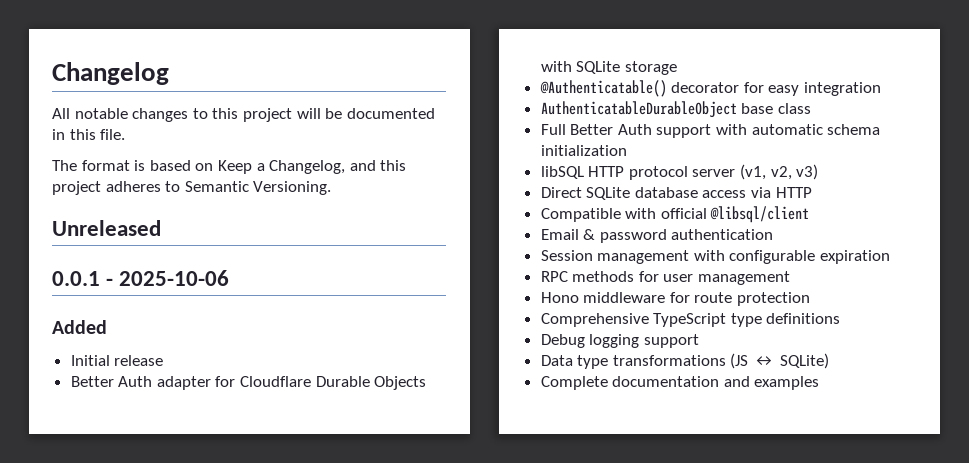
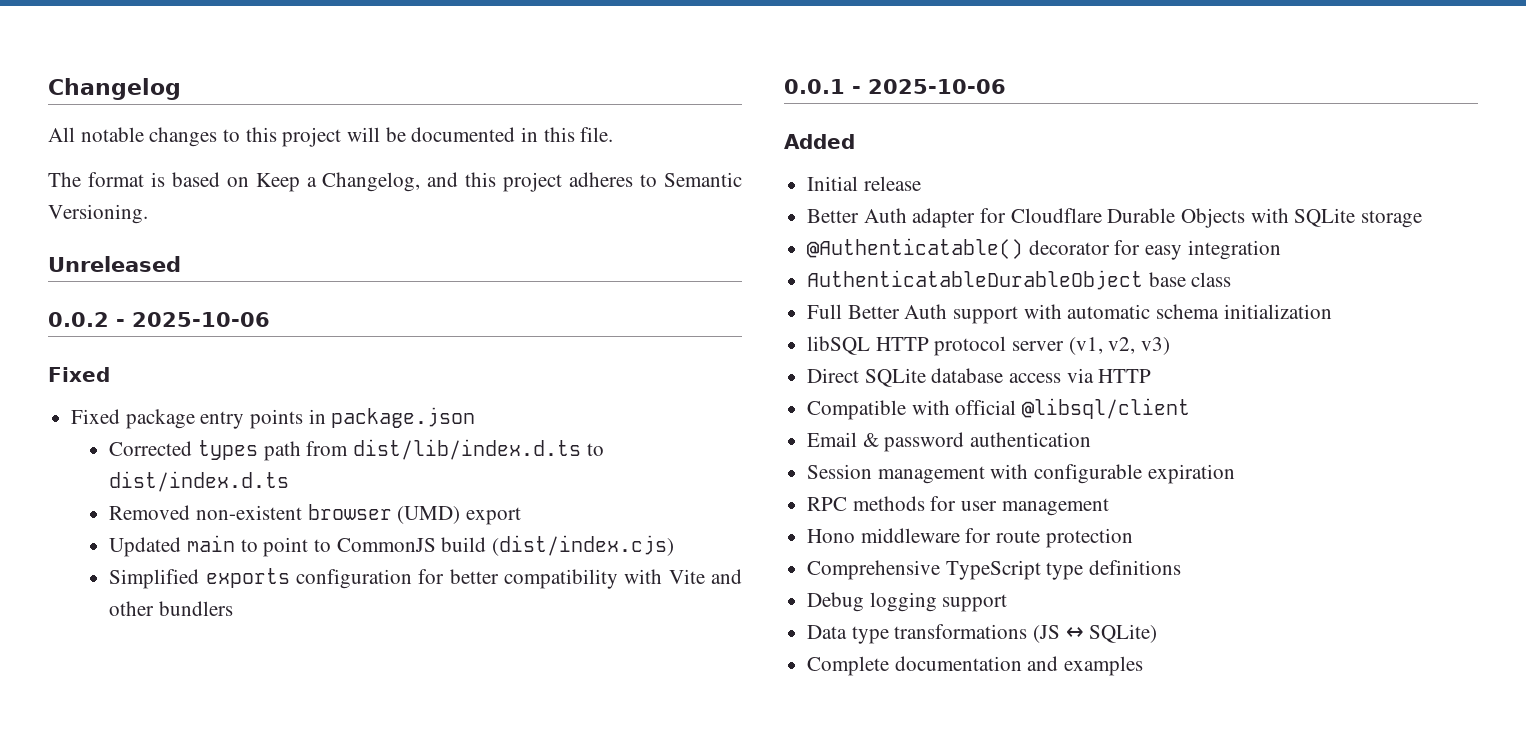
+ 0.0.2 - 2025-10-06
+ Fixed
+ Fixed package entry points in package.json
+ Corrected types path from dist/lib/index.d.ts to dist/index.d.ts
+ Removed non-existent browser (UMD) export
+ Updated main to point to CommonJS build (dist/index.cjs)
+ Simplified exports configuration for better compatibility with Vite and other bundlers

